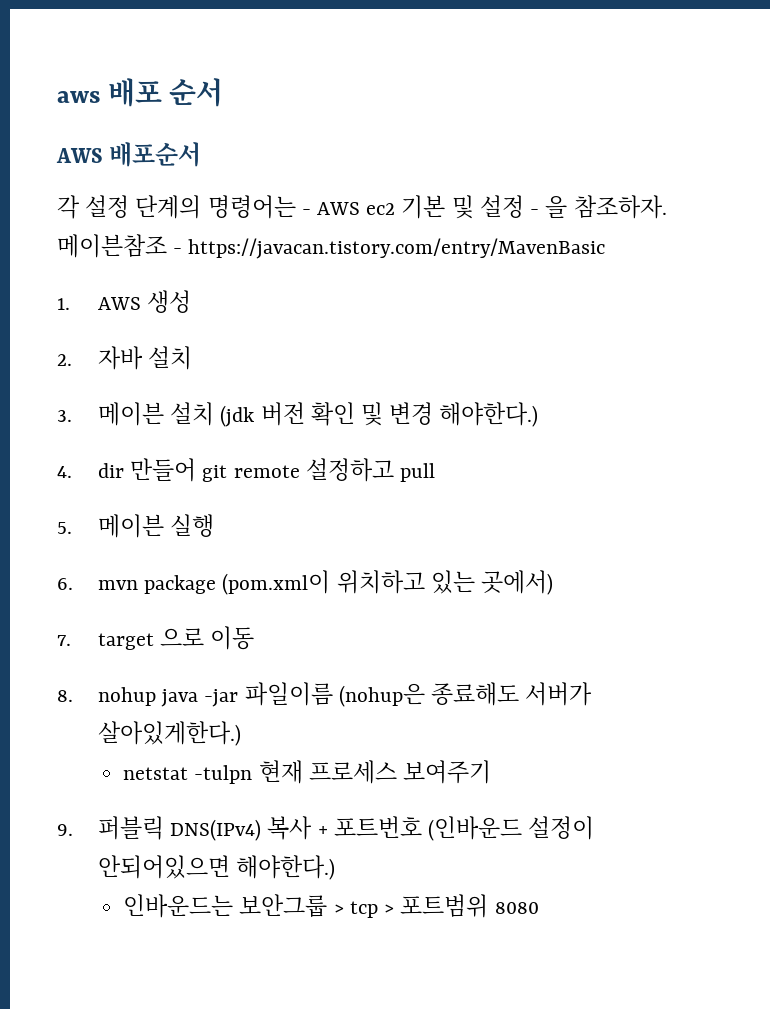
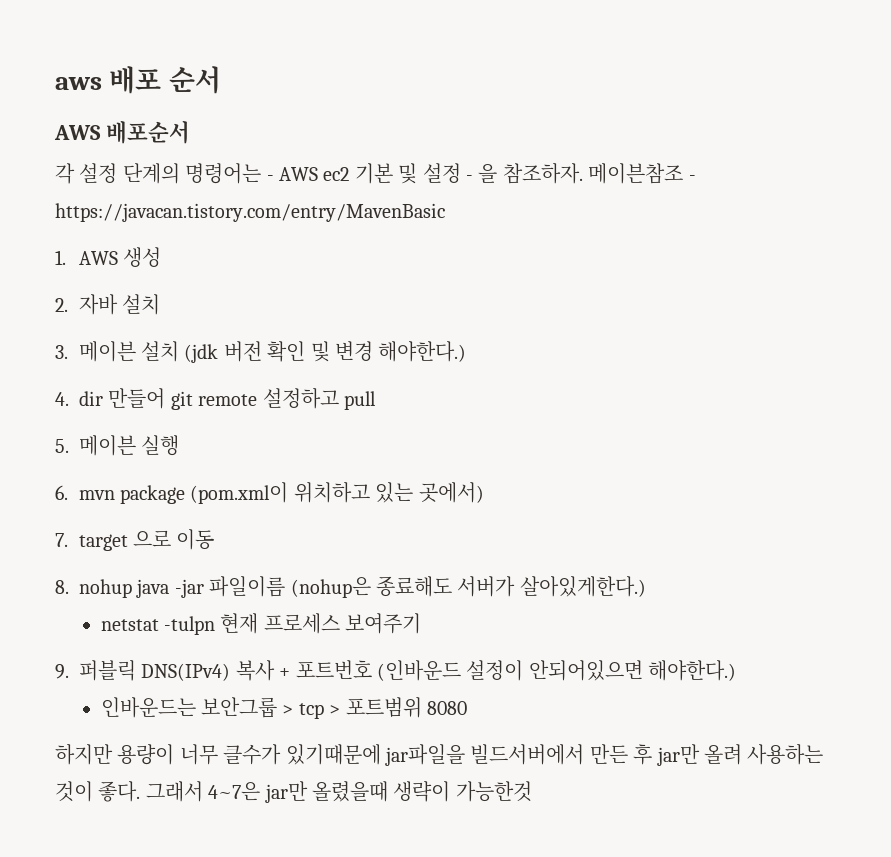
+ 하지만 용량이 너무 클수가 있기때문에 jar파일을 빌드서버에서 만든 후 jar만 올려 사용하는 것이 좋다. 그래서 4~7은 jar만 올렸을때 생략이 가능한것

